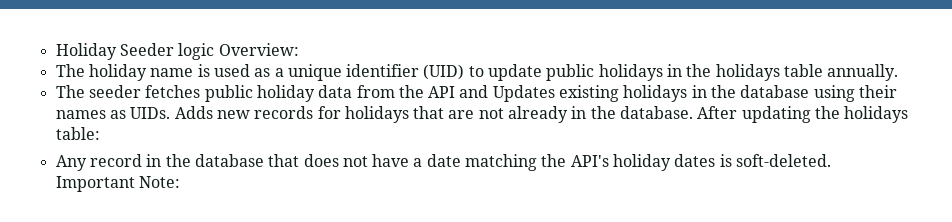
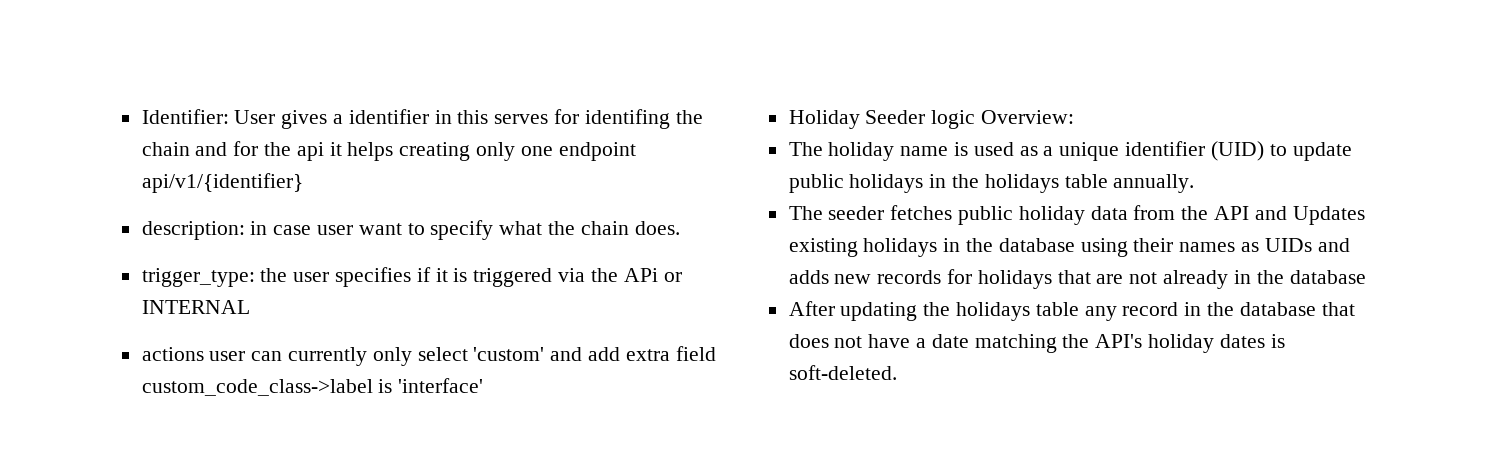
+ Identifier: User gives a identifier in this serves for identifing the chain and for the api it helps creating only one endpoint api/v1/{identifier}
+ description: in case user want to specify what the chain does.
+ trigger_type: the user specifies if it is triggered via the APi or INTERNAL
+ actions user can currently only select 'custom' and add extra field custom_code_class->label is 'interface'
- The seeder fetches public holiday data from the API and Updates existing holidays in the database using their names as UIDs. Adds new records for holidays that are not already in the database. After updating the holidays table:
- Any record in the database that does not have a date matching the API's holiday dates is soft-deleted. Important Note:
+ The seeder fetches public holiday data from the API and Updates existing holidays in the database using their names as UIDs and adds new records for holidays that are not already in the database
+ After updating the holidays table any record in the database that does not have a date matching the API's holiday dates is soft-deleted.

